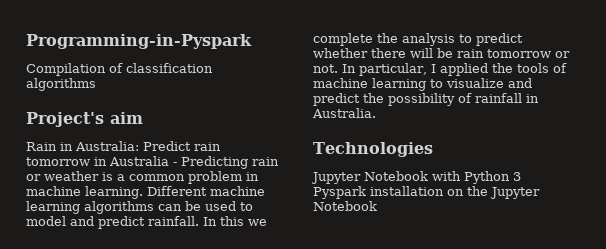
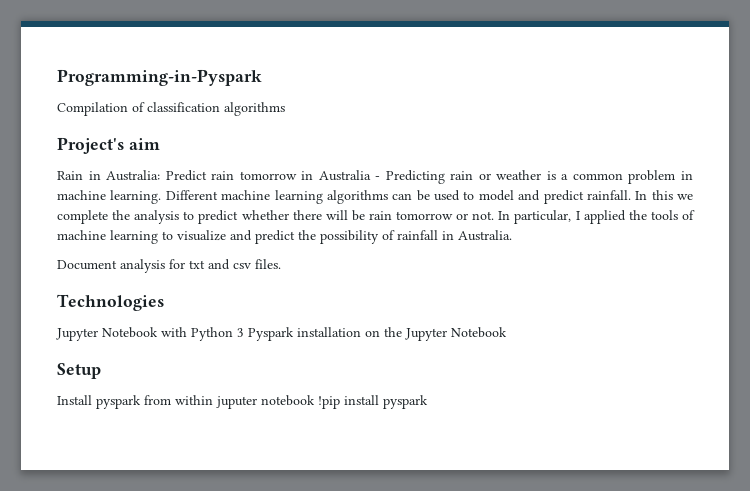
+ Document analysis for txt and csv files.
+ Setup
+ Install pyspark from within juputer notebook !pip install pyspark

